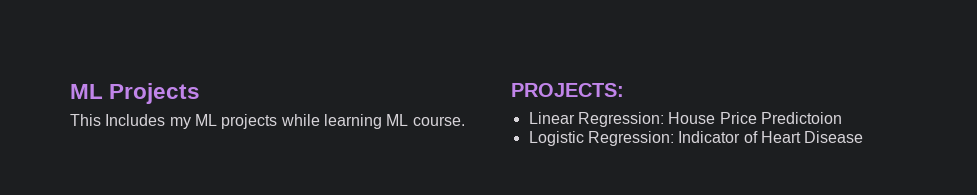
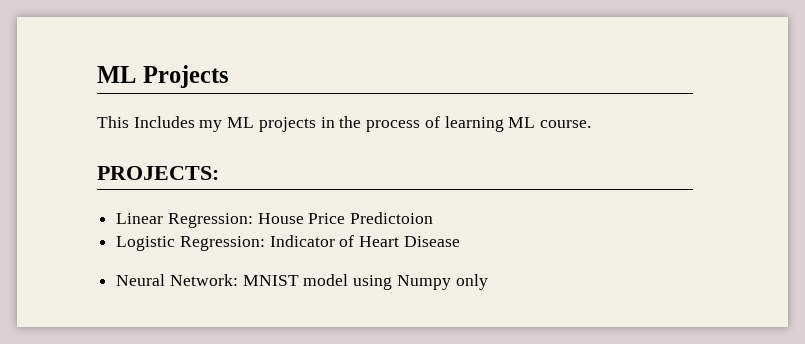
- This Includes my ML projects while learning ML course.
+ This Includes my ML projects in the process of learning ML course.
+ Neural Network: MNIST model using Numpy only

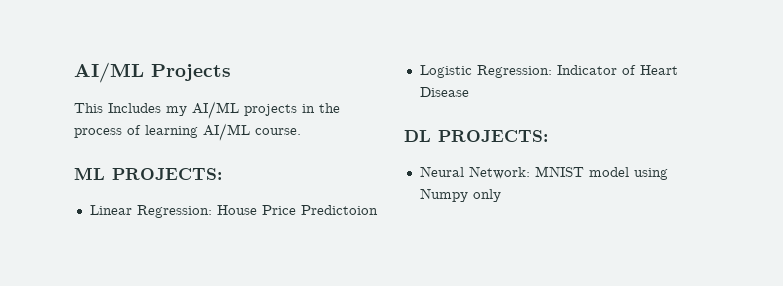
- ML Projects
+ AI/ML Projects
- This Includes my ML projects in the process of learning ML course.
+ This Includes my AI/ML projects in the process of learning AI/ML course.
- PROJECTS:
+ ML PROJECTS:
+ DL PROJECTS:

